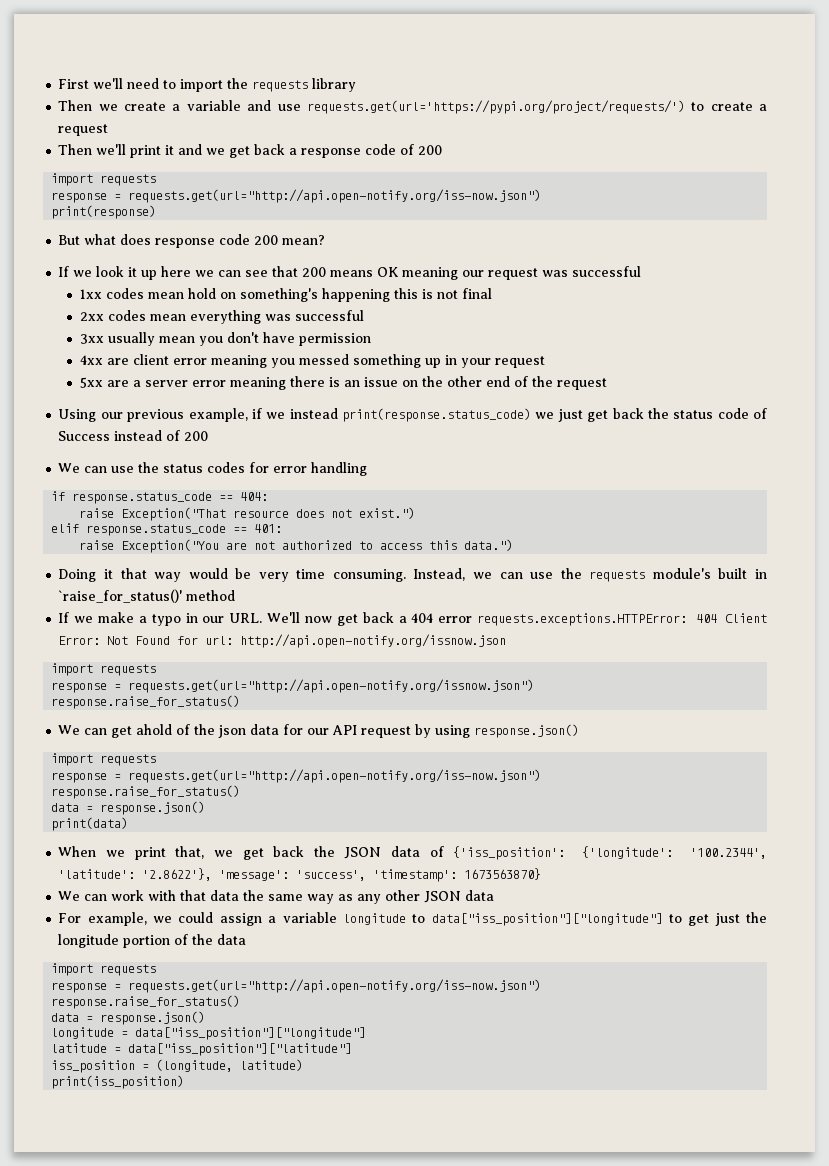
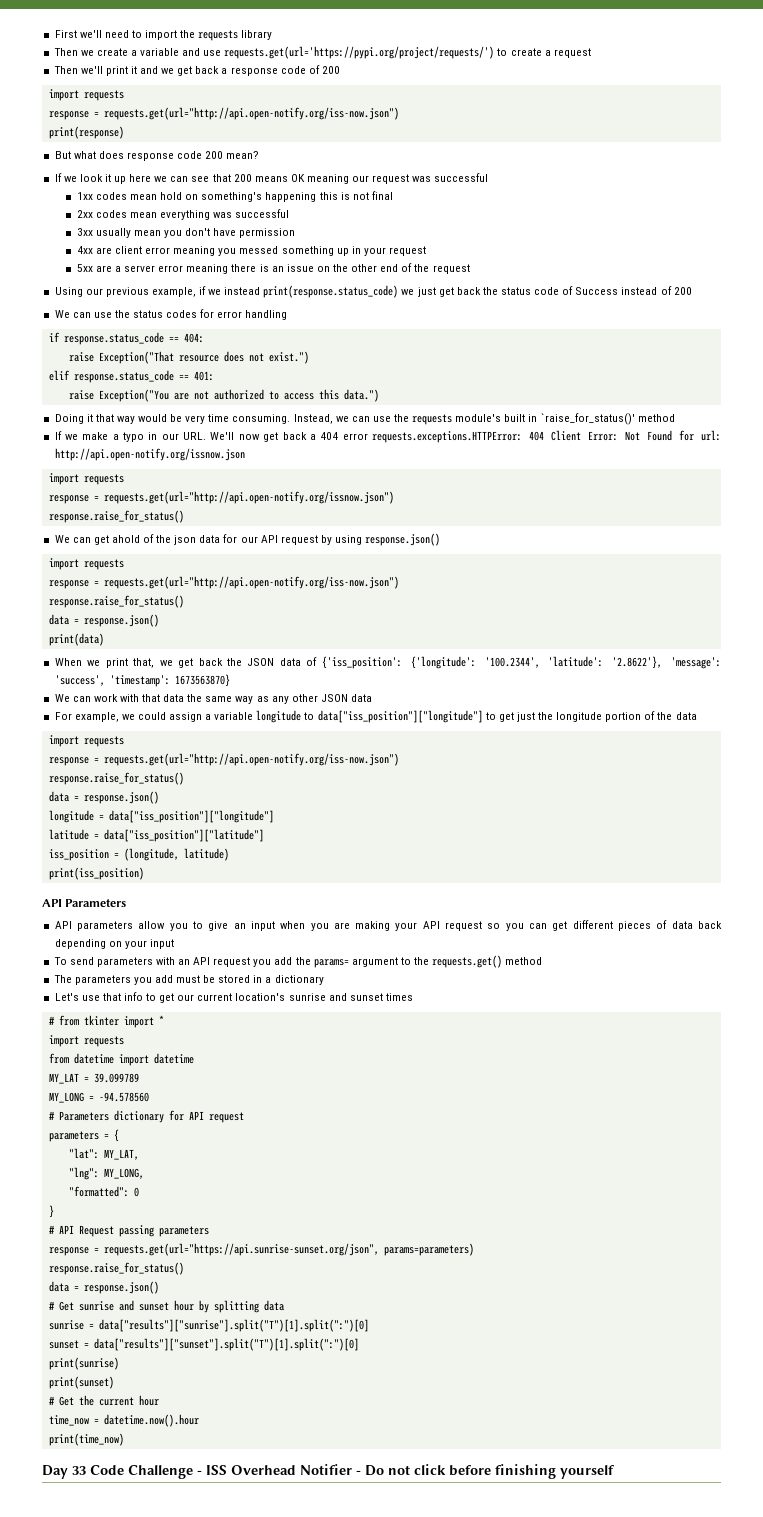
+ API Parameters
+ API parameters allow you to give an input when you are making your API request so you can get different pieces of data back depending on your input
+ To send parameters with an API request you add the params= argument to the requests.get() method
+ The parameters you add must be stored in a dictionary
+ Let's use that info to get our current location's sunrise and sunset times
+ # from tkinter import *
+ import requests
+ from datetime import datetime
+ MY_LAT = 39.099789
+ MY_LONG = -94.578560
+ # Parameters dictionary for API request
+ parameters = {
+ "lat": MY_LAT,
+ "lng": MY_LONG,
+ "formatted": 0
+ }
+ # API Request passing parameters
+ response = requests.get(url="https://api.sunrise-sunset.org/json", params=parameters)
+ response.raise_for_status()
+ data = response.json()
+ # Get sunrise and sunset hour by splitting data
+ sunrise = data["results"]["sunrise"].split("T")[1].split(":")[0]
+ sunset = data["results"]["sunset"].split("T")[1].split(":")[0]
+ print(sunrise)
+ print(sunset)
+ # Get the current hour
+ time_now = datetime.now().hour
+ print(time_now)
+ Day 33 Code Challenge - ISS Overhead Notifier - Do not click before finishing yourself

